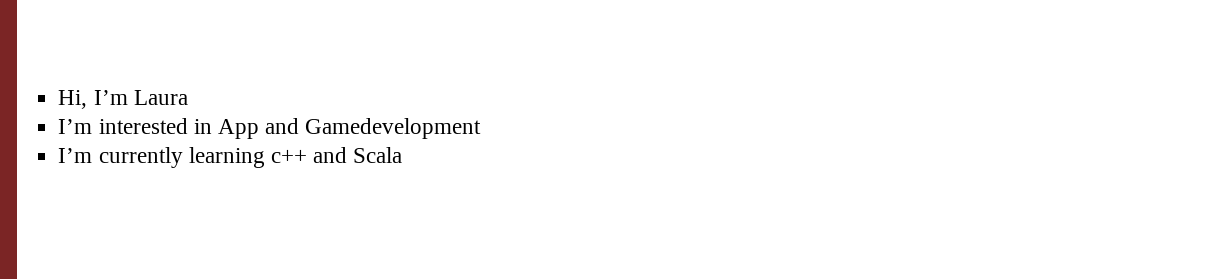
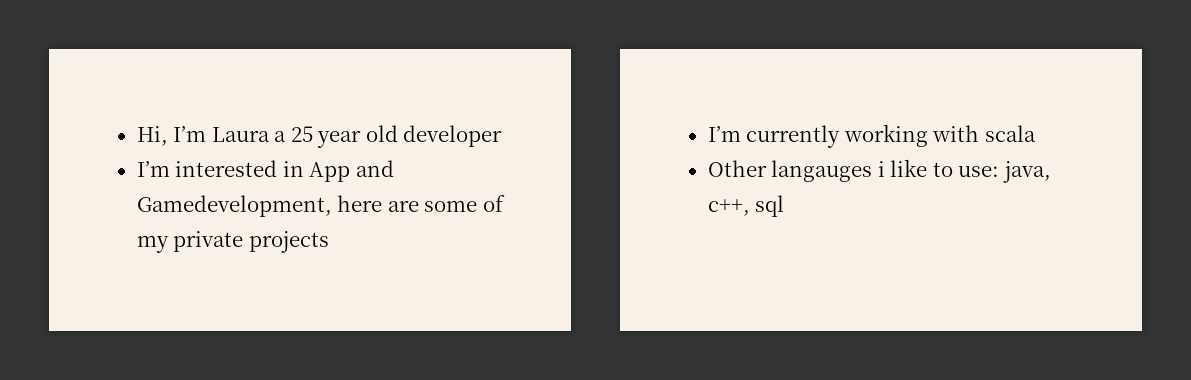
- Hi, I’m Laura
+ Hi, I’m Laura a 25 year old developer
- I’m interested in App and Gamedevelopment
- I’m currently learning c++ and Scala
+ I’m interested in App and Gamedevelopment, here are some of my private projects
+ I’m currently working with scala
+ Other langauges i like to use: java, c++, sql

